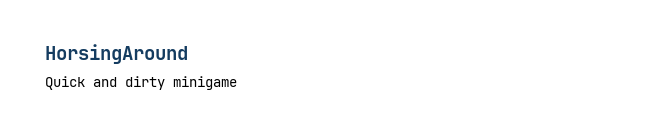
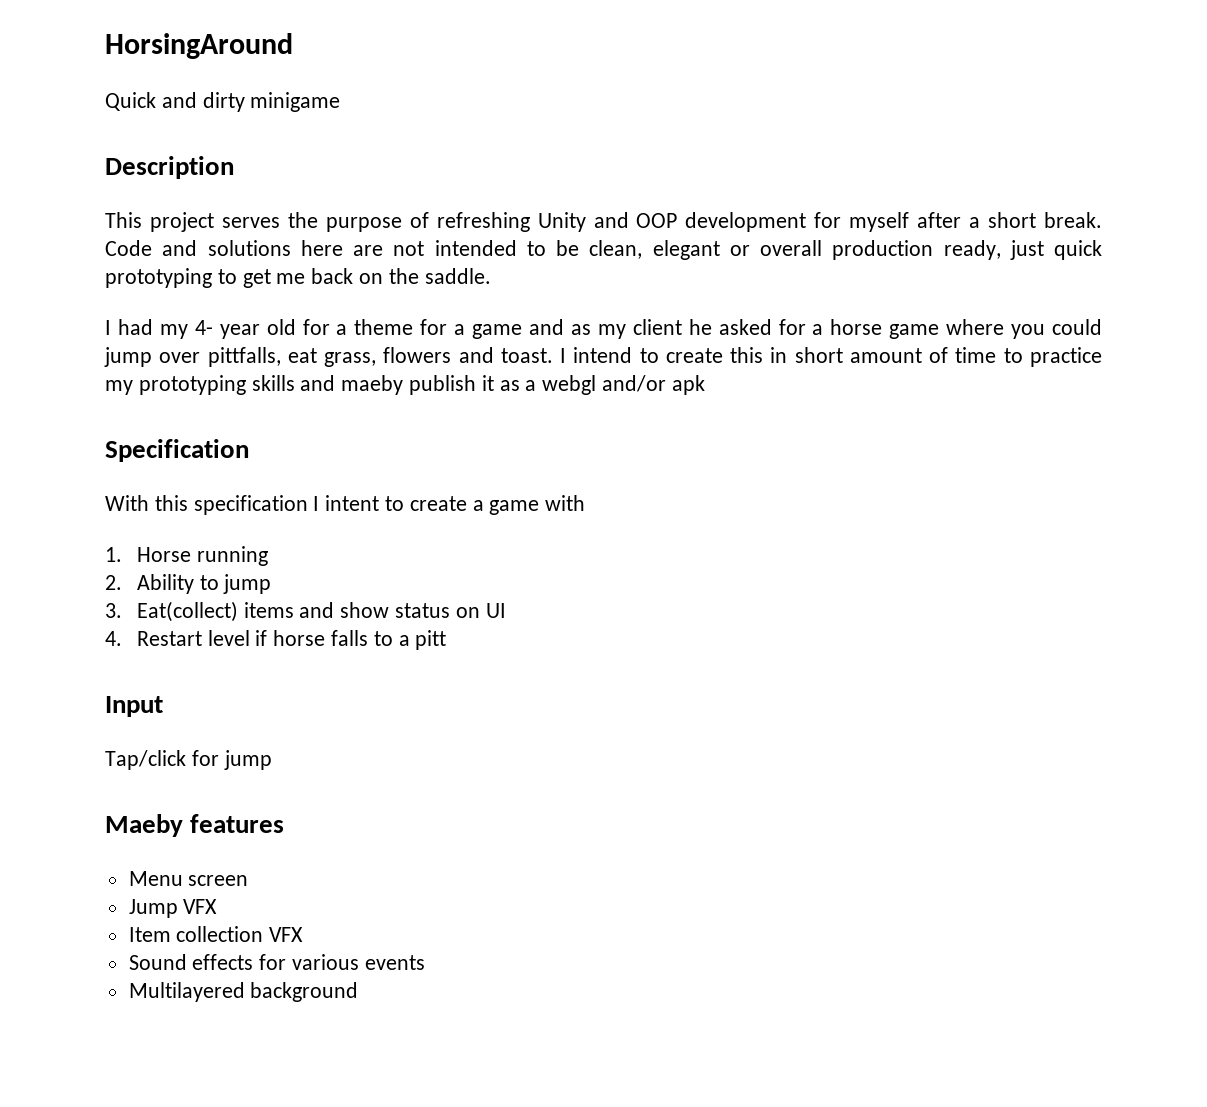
+ Description
+ This project serves the purpose of refreshing Unity and OOP development for myself after a short break. Code and solutions here are not intended to be clean, elegant or overall production ready, just quick prototyping to get me back on the saddle.
+ I had my 4- year old for a theme for a game and as my client he asked for a horse game where you could jump over pittfalls, eat grass, flowers and toast. I intend to create this in short amount of time to practice my prototyping skills and maeby publish it as a webgl and/or apk
+ Specification
+ With this specification I intent to create a game with
+ 1. Horse running
+ 2. Ability to jump
+ 3. Eat(collect) items and show status on UI
+ 4. Restart level if horse falls to a pitt
+ Input
+ Tap/click for jump
+ Maeby features
+ Menu screen
+ Jump VFX
+ Item collection VFX
+ Sound effects for various events
+ Multilayered background

